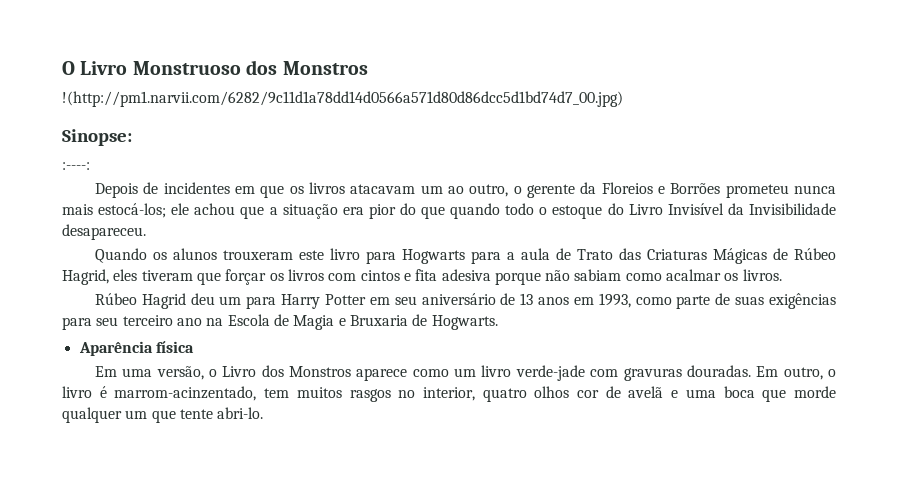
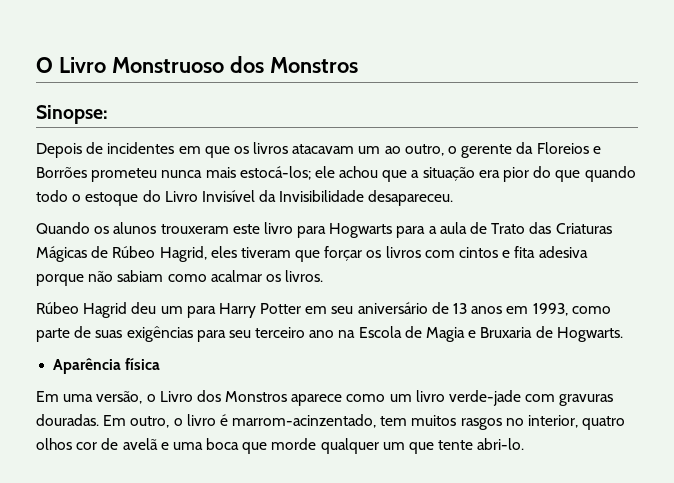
- !(http://pm1.narvii.com/6282/9c11d1a78dd14d0566a571d80d86dcc5d1bd74d7_00.jpg)
- :----:

